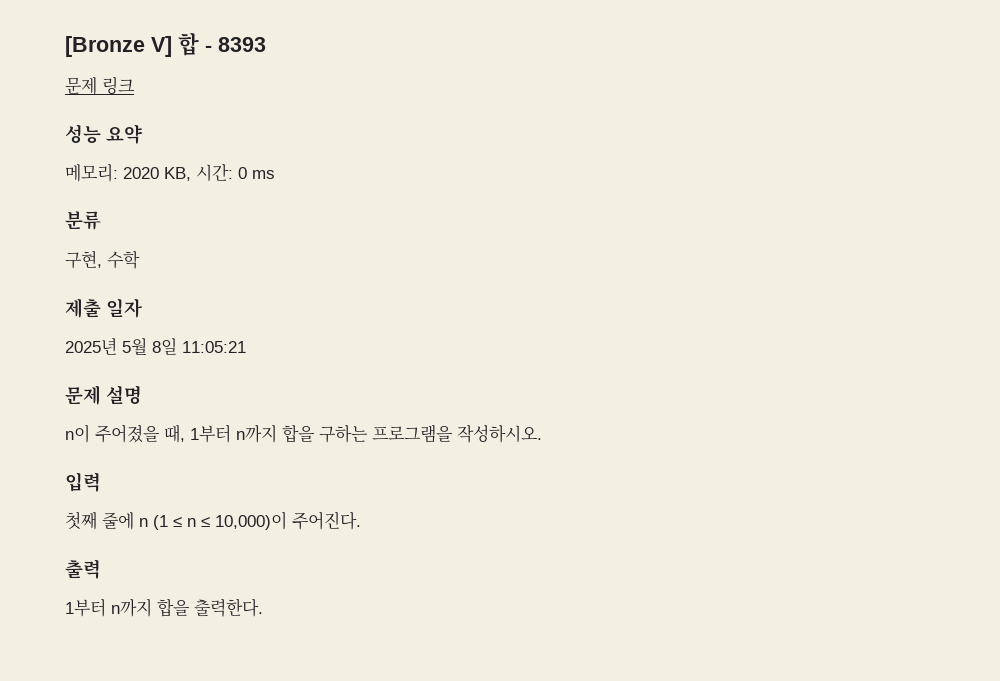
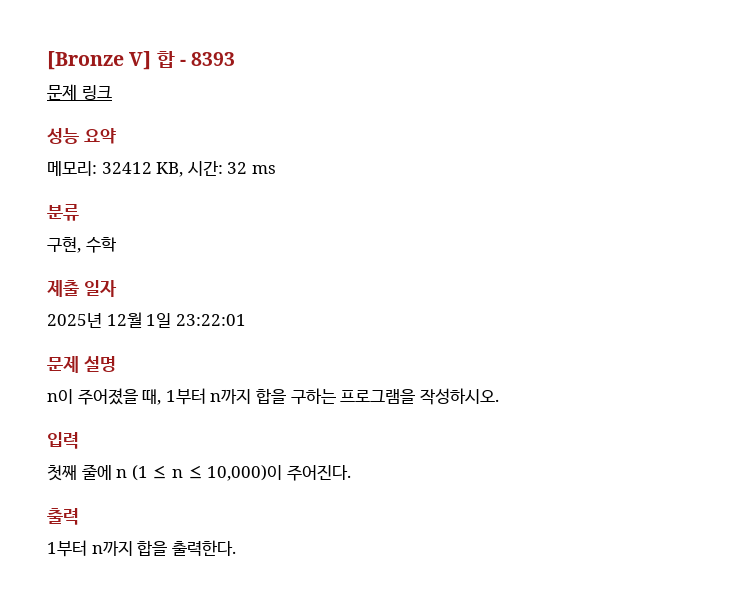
- 메모리: 2020 KB, 시간: 0 ms
+ 메모리: 32412 KB, 시간: 32 ms
- 2025년 5월 8일 11:05:21
+ 2025년 12월 1일 23:22:01

